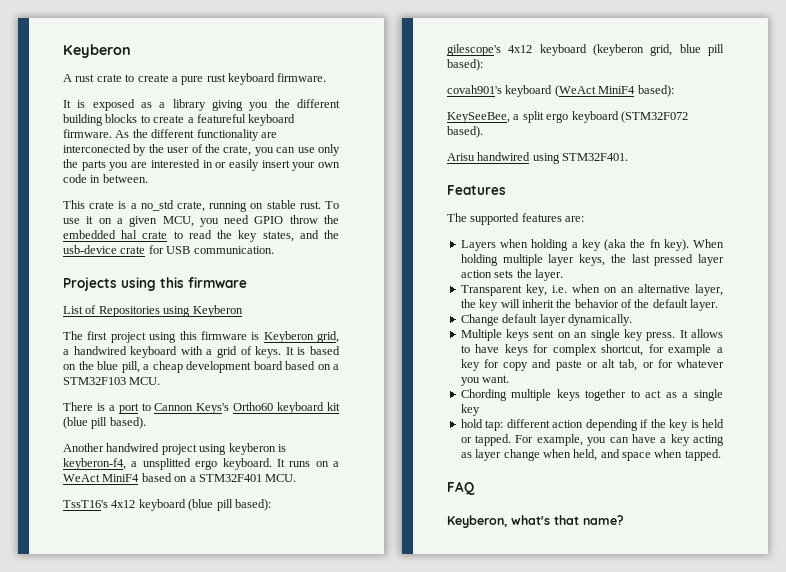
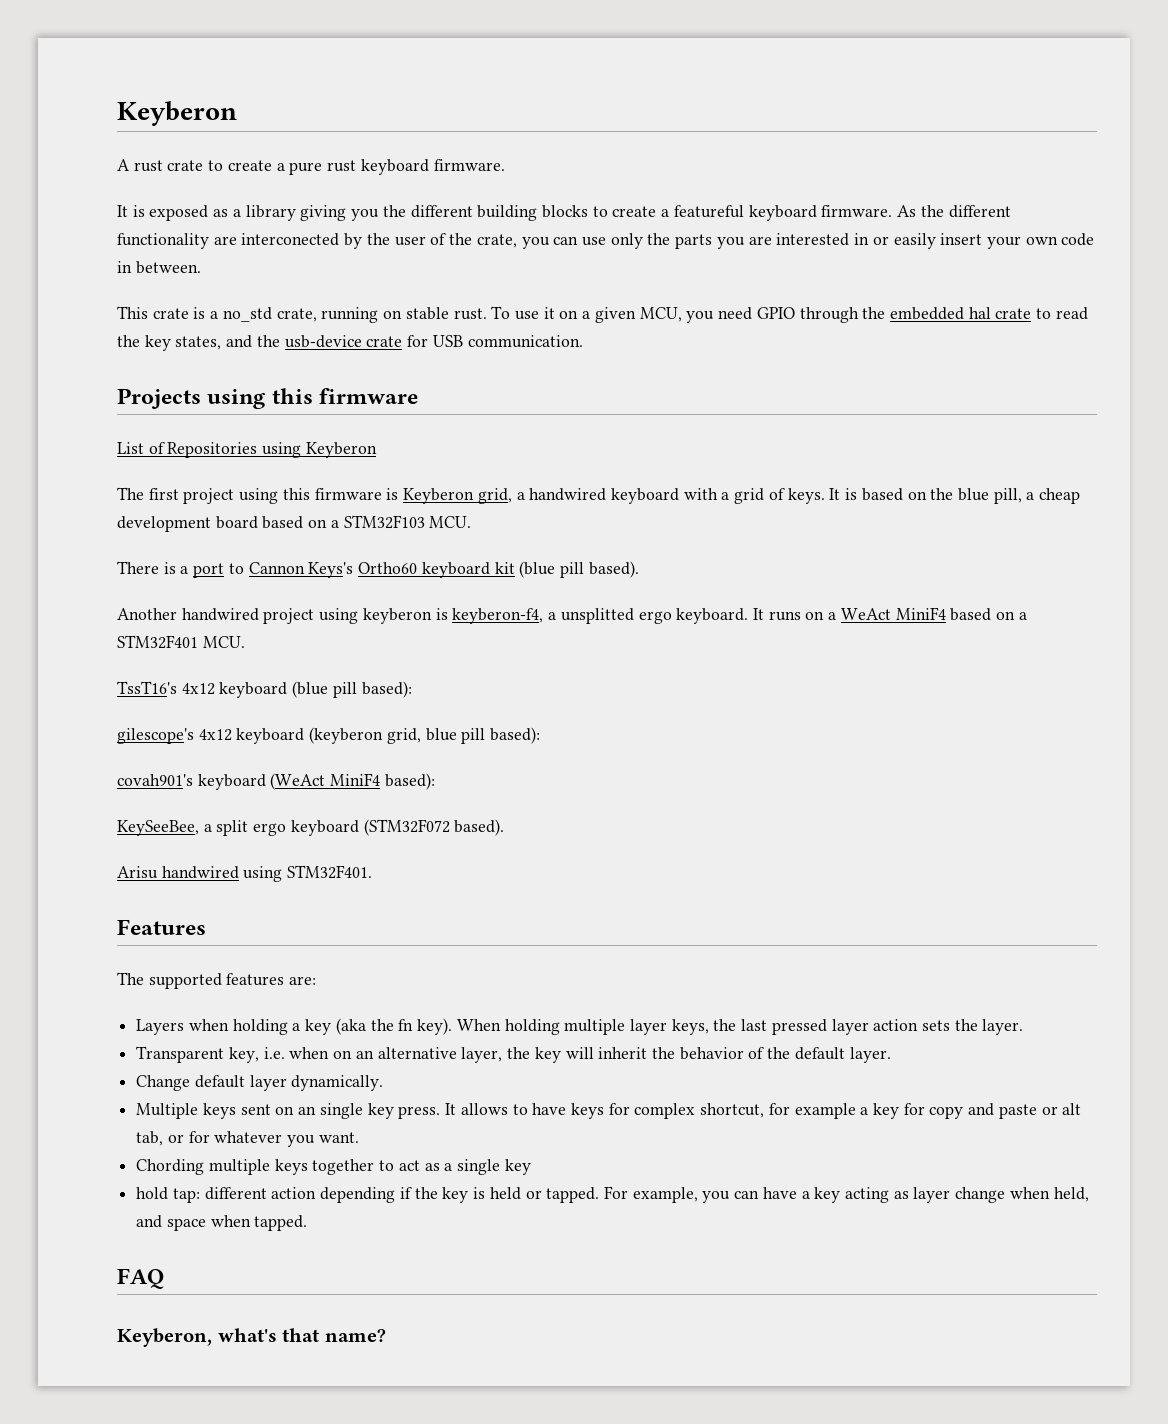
- To use it on a given MCU, you need GPIO throw the embedded hal crate to read the key states, and the usb-device crate for USB communication.
+ To use it on a given MCU, you need GPIO through the embedded hal crate to read the key states, and the usb-device crate for USB communication.

